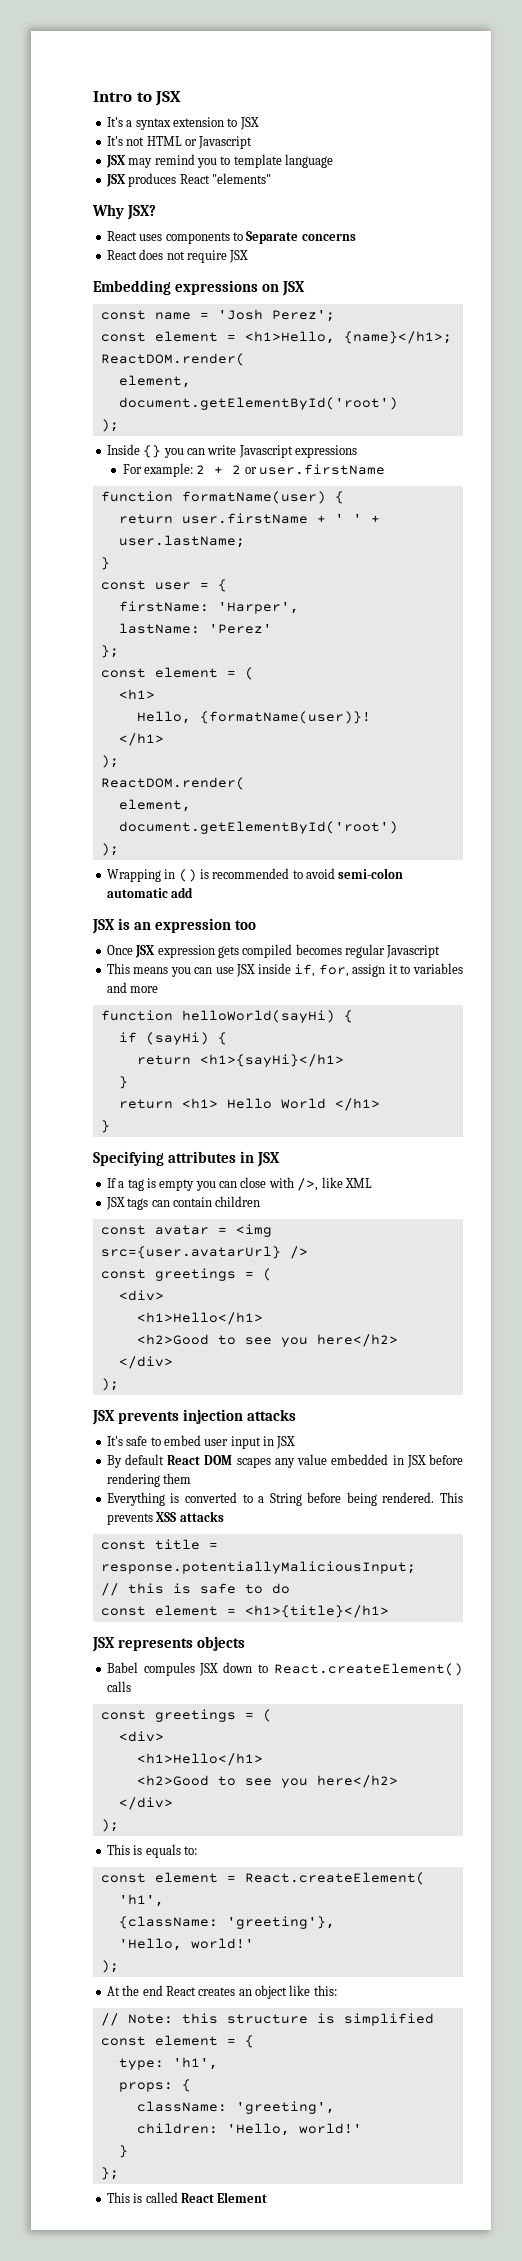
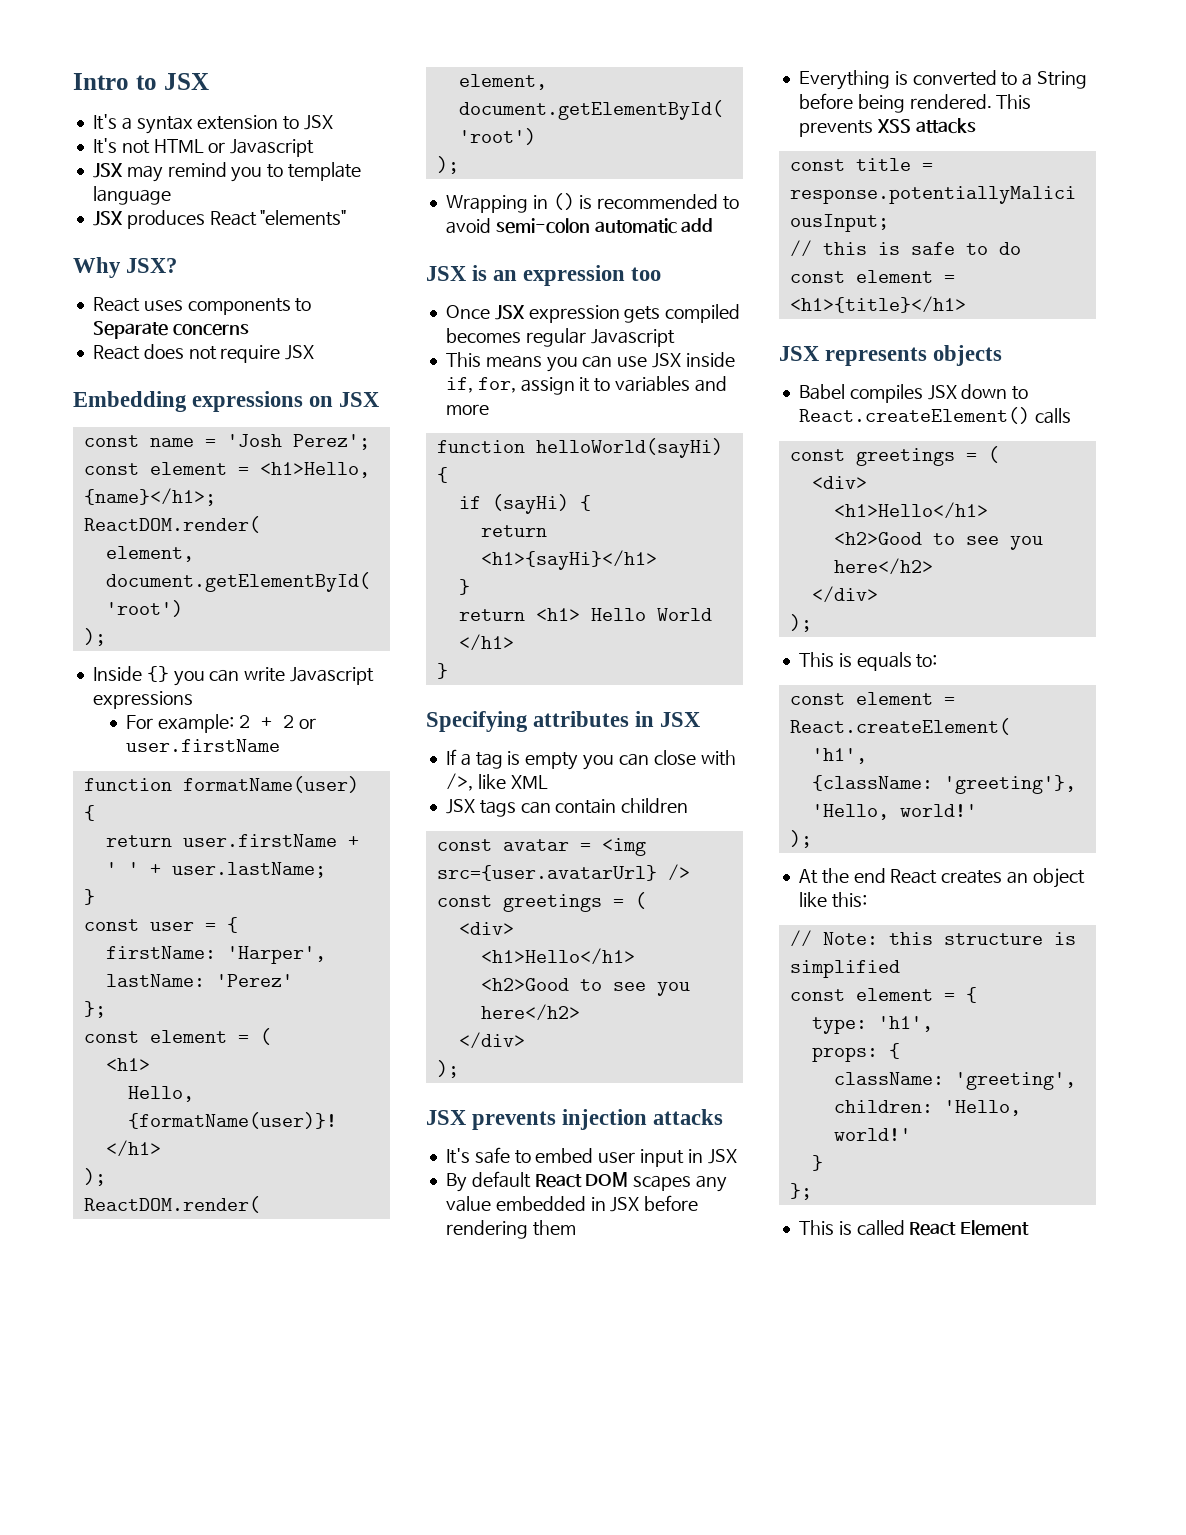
- Babel compules JSX down to React.createElement() calls
+ Babel compiles JSX down to React.createElement() calls

